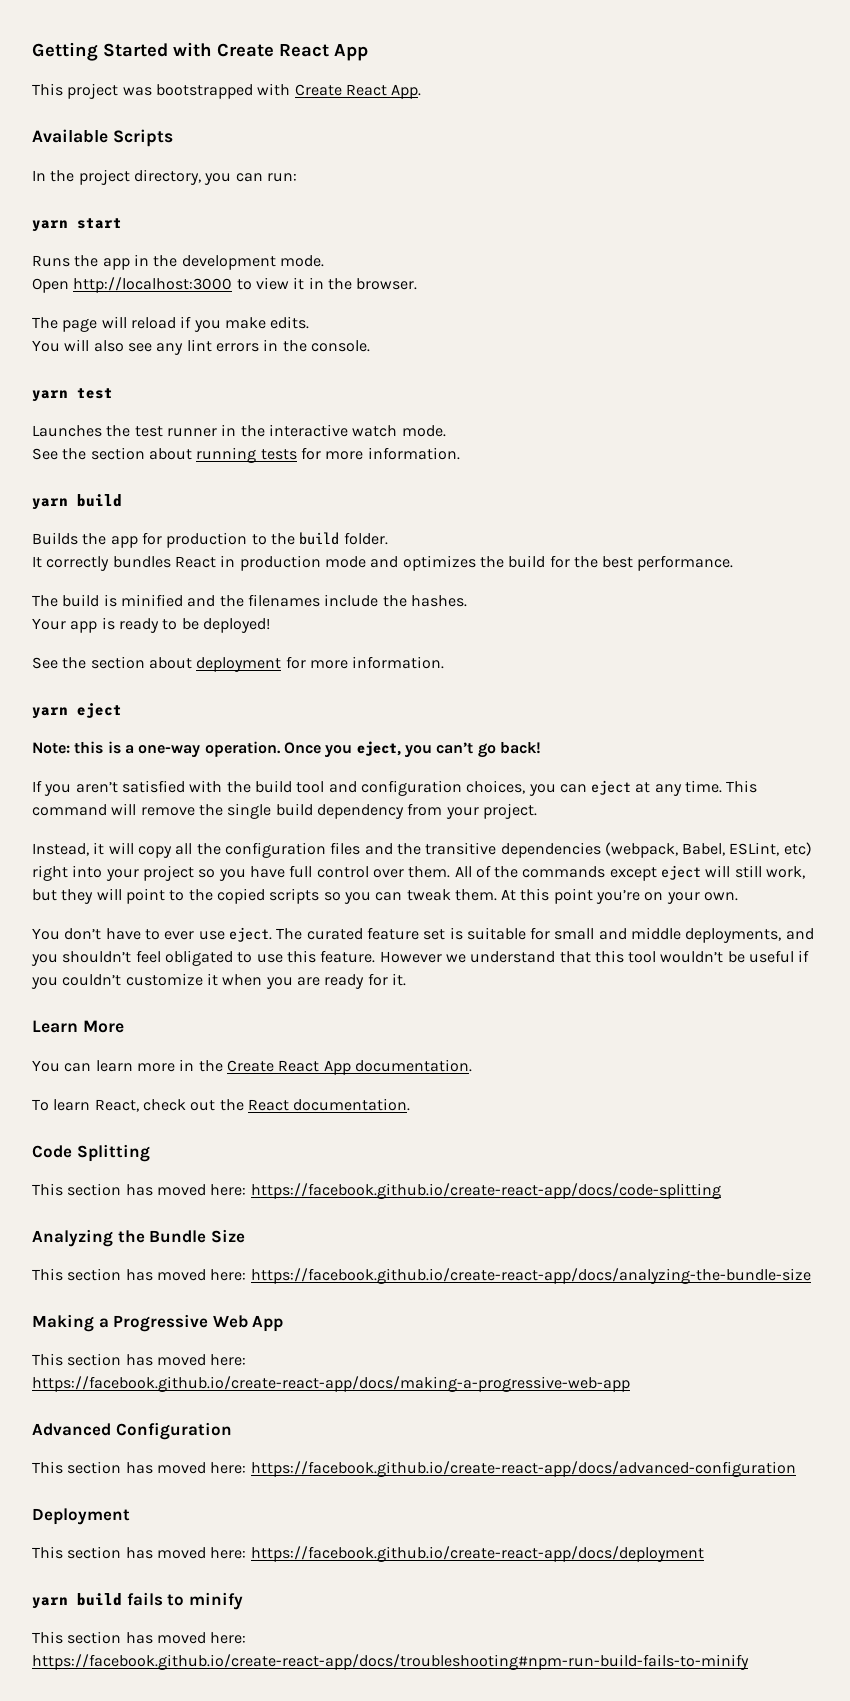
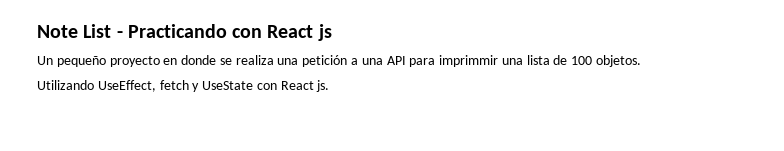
- Getting Started with Create React App
- This project was bootstrapped with Create React App.
- Available Scripts
- In the project directory, you can run:
- yarn start
- Runs the app in the development mode.
- Open http://localhost:3000 to view it in the browser.
- The page will reload if you make edits.
- You will also see any lint errors in the console.
- yarn test
- Launches the test runner in the interactive watch mode.
- See the section about running tests for more information.
- yarn build
- Builds the app for production to the build folder.
- It correctly bundles React in production mode and optimizes the build for the best performance.
- The build is minified and the filenames include the hashes.
- Your app is ready to be deployed!
- See the section about deployment for more information.
- yarn eject
- Note: this is a one-way operation. Once you eject, you can’t go back!
- If you aren’t satisfied with the build tool and configuration choices, you can eject at any time. This command will remove the single build dependency from your project.
- Instead, it will copy all the configuration files and the transitive dependencies (webpack, Babel, ESLint, etc) right into your project so you have full control over them. All of the commands except eject will still work, but they will point to the copied scripts so you can tweak them. At this point you’re on your own.
- You don’t have to ever use eject. The curated feature set is suitable for small and middle deployments, and you shouldn’t feel obligated to use this feature. However we understand that this tool wouldn’t be useful if you couldn’t customize it when you are ready for it.
- Learn More
- You can learn more in the Create React App documentation.
- To learn React, check out the React documentation.
- Code Splitting
- This section has moved here: https://facebook.github.io/create-react-app/docs/code-splitting
- Analyzing the Bundle Size
- This section has moved here: https://facebook.github.io/create-react-app/docs/analyzing-the-bundle-size
- Making a Progressive Web App
- This section has moved here: https://facebook.github.io/create-react-app/docs/making-a-progressive-web-app
- Advanced Configuration
- This section has moved here: https://facebook.github.io/create-react-app/docs/advanced-configuration
- Deployment
- This section has moved here: https://facebook.github.io/create-react-app/docs/deployment
- yarn build fails to minify
- This section has moved here: https://facebook.github.io/create-react-app/docs/troubleshooting#npm-run-build-fails-to-minify
+ Note List - Practicando con React js
+ Un pequeño proyecto en donde se realiza una petición a una API para imprimmir una lista de 100 objetos.
+ Utilizando UseEffect, fetch y UseState con React js.

